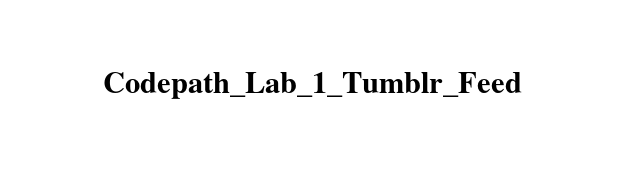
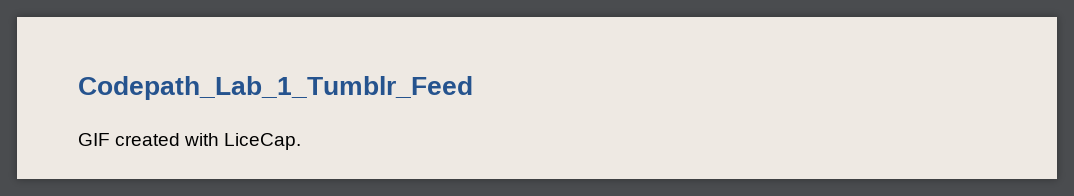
+ GIF created with LiceCap.

